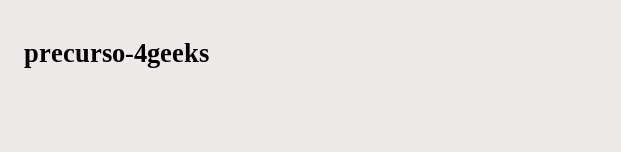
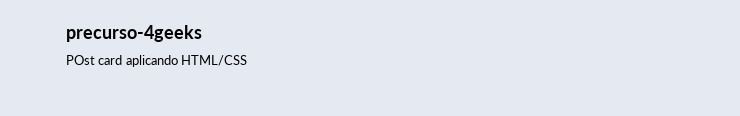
+ POst card aplicando HTML/CSS

